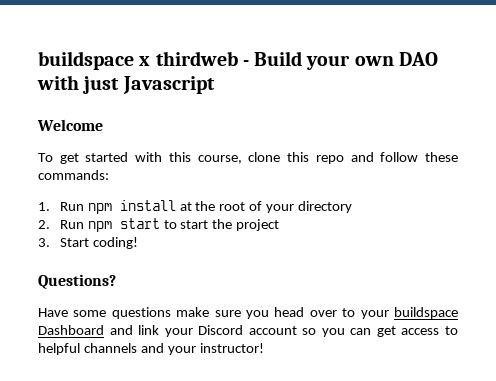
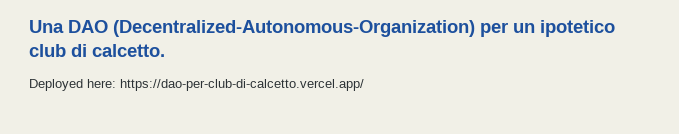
- buildspace x thirdweb - Build your own DAO with just Javascript
- Welcome
- To get started with this course, clone this repo and follow these commands:
- 1. Run npm install at the root of your directory
- 2. Run npm start to start the project
- 3. Start coding!
- Questions?
- Have some questions make sure you head over to your buildspace Dashboard and link your Discord account so you can get access to helpful channels and your instructor!
+ Una DAO (Decentralized-Autonomous-Organization) per un ipotetico club di calcetto.
+ Deployed here: https://dao-per-club-di-calcetto.vercel.app/

